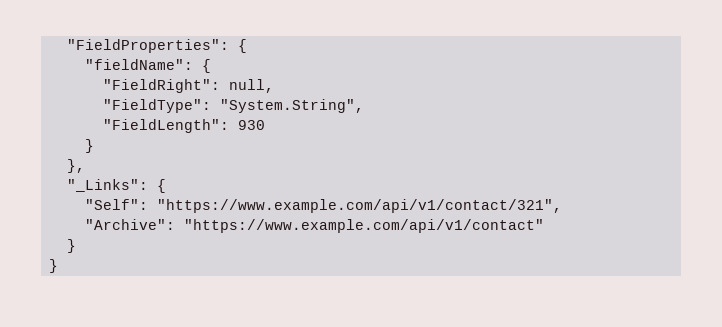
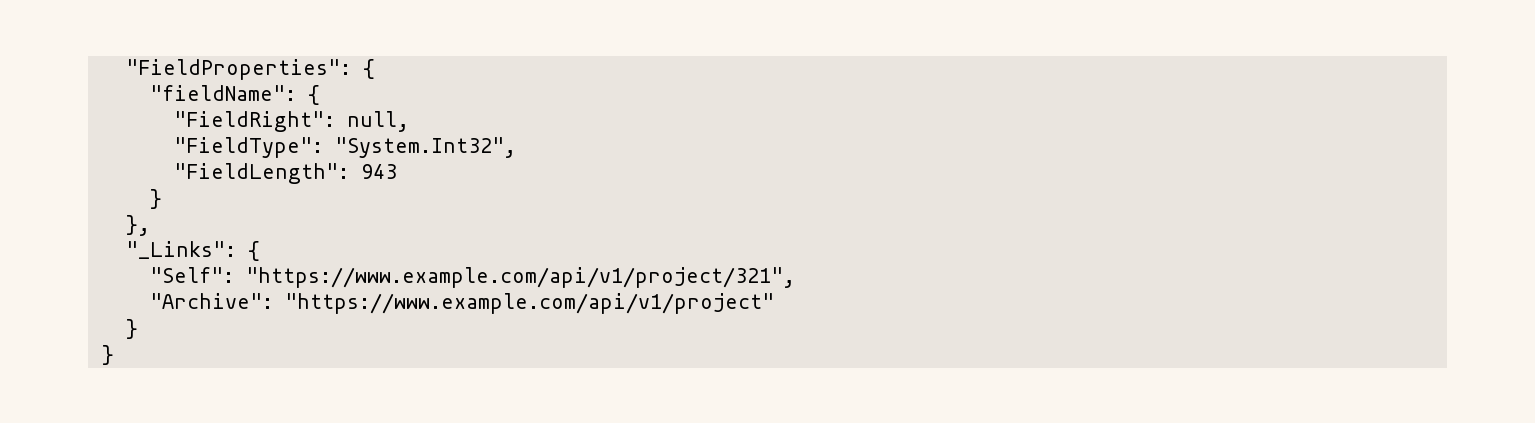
- "FieldType": "System.String",
+ "FieldType": "System.Int32",
- "FieldLength": 930
+ "FieldLength": 943
- "Self": "https://www.example.com/api/v1/contact/321",
+ "Self": "https://www.example.com/api/v1/project/321",
- "Archive": "https://www.example.com/api/v1/contact"
+ "Archive": "https://www.example.com/api/v1/project"

